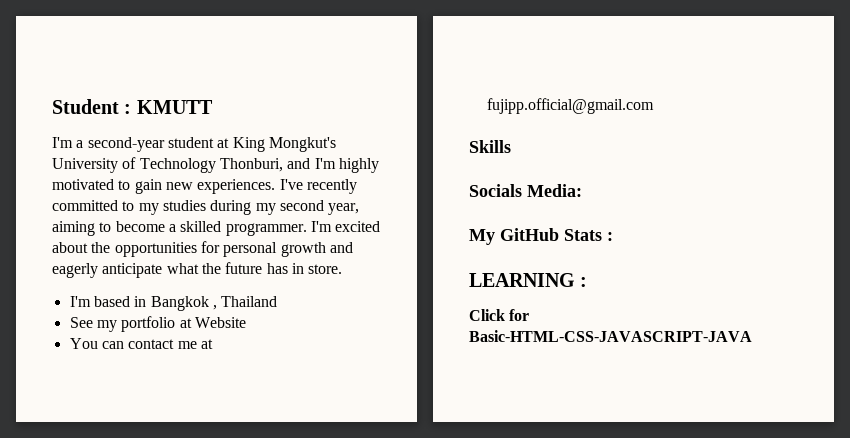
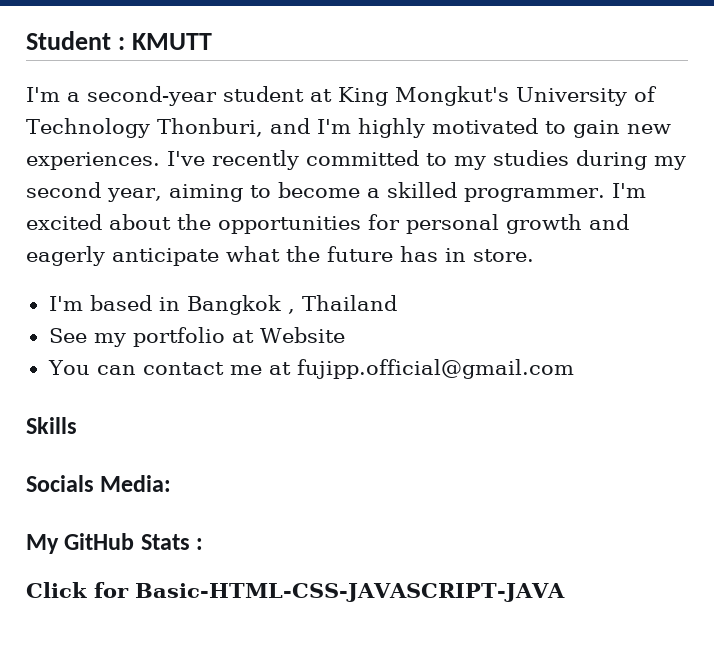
- LEARNING :

